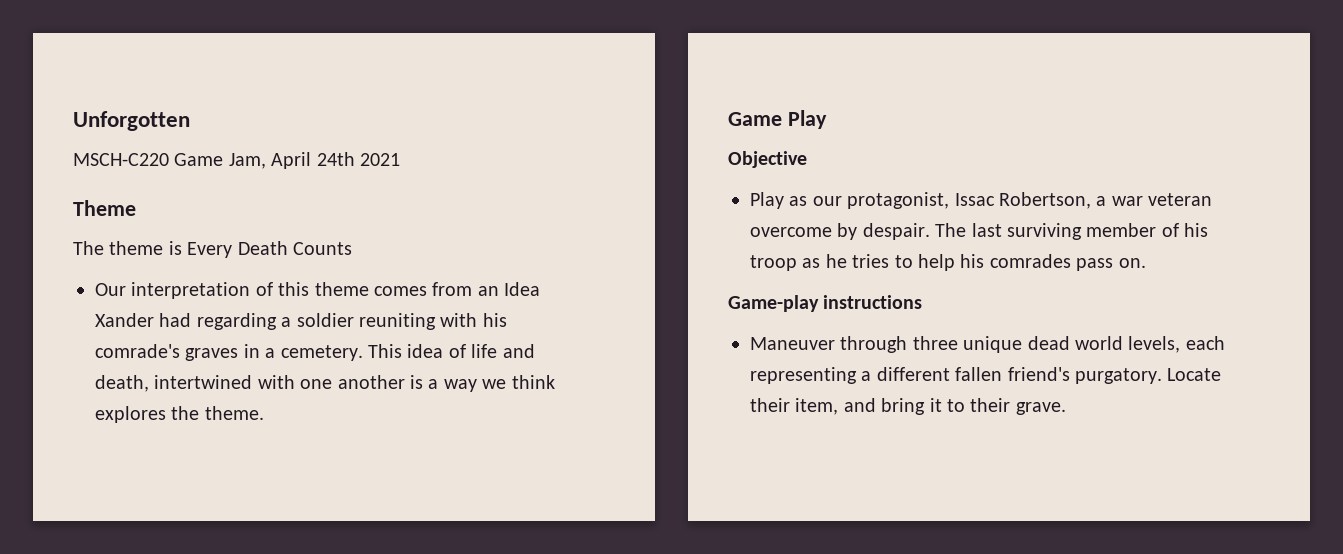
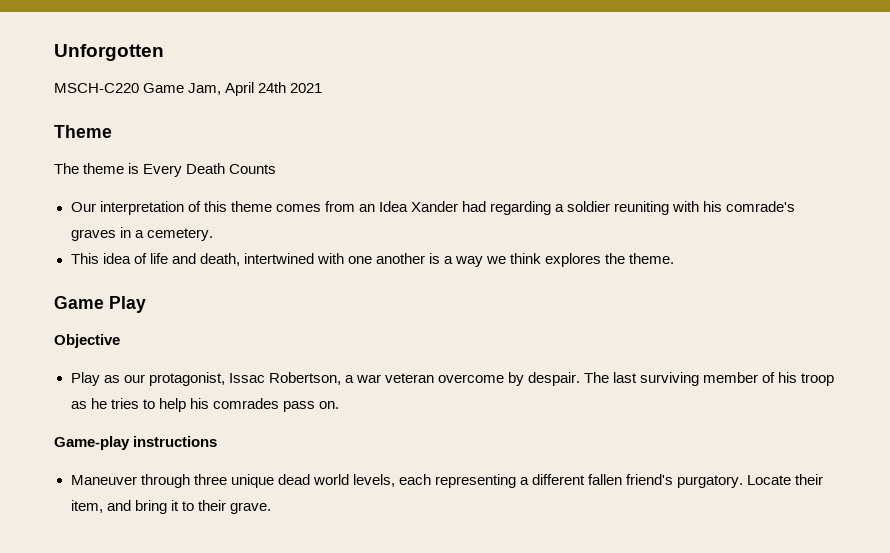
- Our interpretation of this theme comes from an Idea Xander had regarding a soldier reuniting with his comrade's graves in a cemetery. This idea of life and death, intertwined with one another is a way we think explores the theme.
+ Our interpretation of this theme comes from an Idea Xander had regarding a soldier reuniting with his comrade's graves in a cemetery.
+ This idea of life and death, intertwined with one another is a way we think explores the theme.

